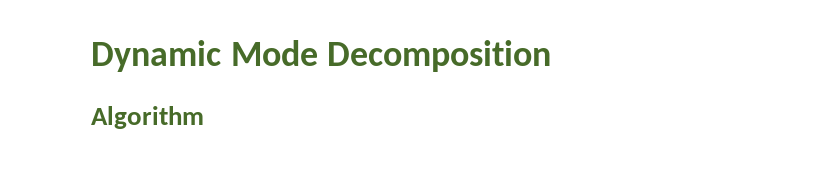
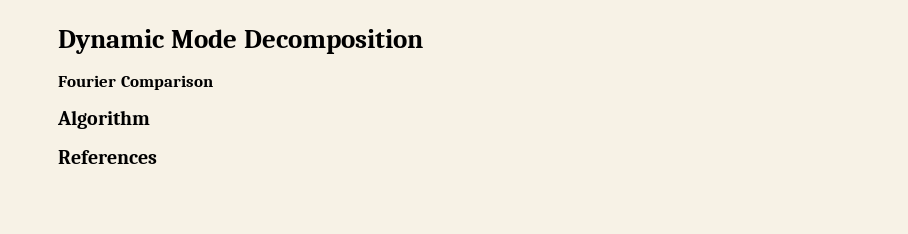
+ Fourier Comparison
+ References

